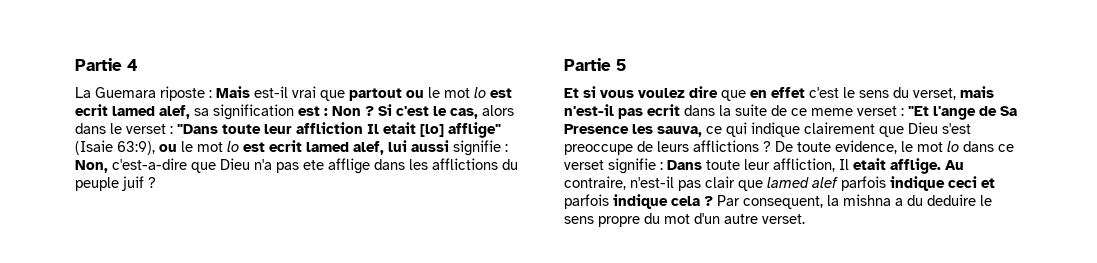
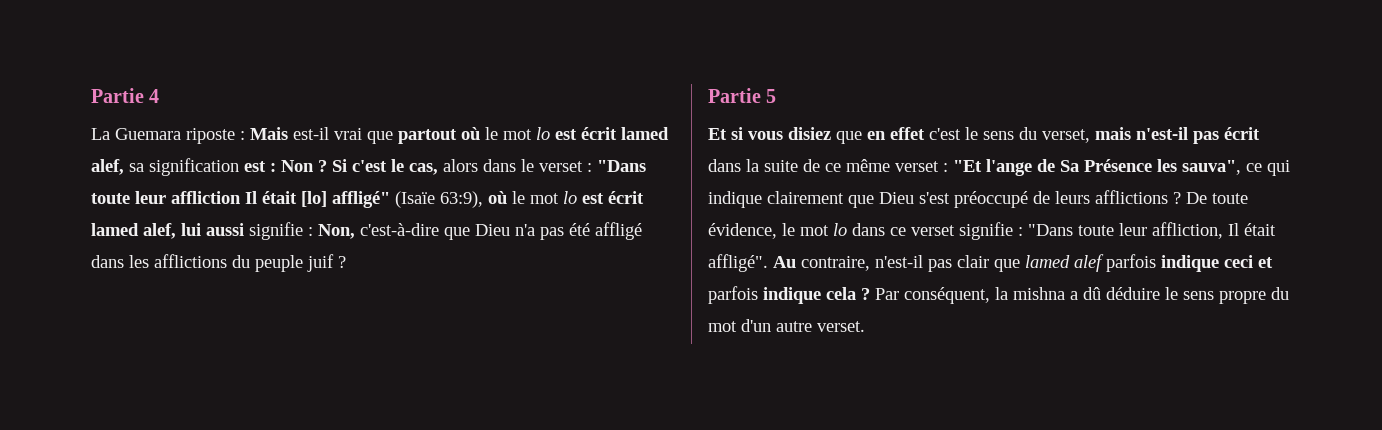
- La Guemara riposte : Mais est-il vrai que partout ou le mot lo est ecrit lamed alef, sa signification est : Non ?
+ La Guemara riposte : Mais est-il vrai que partout où le mot lo est écrit lamed alef, sa signification est : Non ?
- Si c'est le cas, alors dans le verset : "Dans toute leur affliction Il etait [lo] afflige" (Isaie 63:9), ou le mot lo est ecrit lamed alef, lui aussi signifie : Non, c'est-a-dire que Dieu n'a pas ete afflige dans les afflictions du peuple juif ?
+ Si c'est le cas, alors dans le verset : "Dans toute leur affliction Il était [lo] affligé" (Isaïe 63:9), où le mot lo est écrit lamed alef, lui aussi signifie : Non, c'est-à-dire que Dieu n'a pas été affligé dans les afflictions du peuple juif ?
- Et si vous voulez dire que en effet c'est le sens du verset, mais n'est-il pas ecrit dans la suite de ce meme verset : "Et l'ange de Sa Presence les sauva, ce qui indique clairement que Dieu s'est preoccupe de leurs afflictions ?
+ Et si vous disiez que en effet c'est le sens du verset, mais n'est-il pas écrit dans la suite de ce même verset : "Et l'ange de Sa Présence les sauva", ce qui indique clairement que Dieu s'est préoccupé de leurs afflictions ?
- De toute evidence, le mot lo dans ce verset signifie : Dans toute leur affliction, Il etait afflige.
+ De toute évidence, le mot lo dans ce verset signifie : "Dans toute leur affliction, Il était affligé".
- Par consequent, la mishna a du deduire le sens propre du mot d'un autre verset.
+ Par conséquent, la mishna a dû déduire le sens propre du mot d'un autre verset.

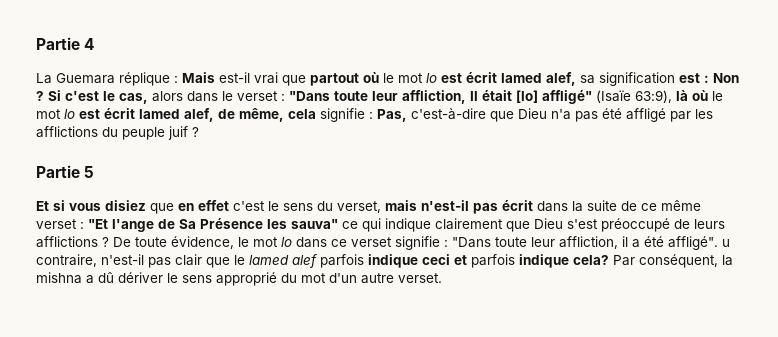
- La Guemara riposte : Mais est-il vrai que partout où le mot lo est écrit lamed alef, sa signification est : Non ?
+ La Guemara réplique : Mais est-il vrai que partout où le mot lo est écrit lamed alef, sa signification est : Non ?
- Si c'est le cas, alors dans le verset : "Dans toute leur affliction Il était [lo] affligé" (Isaïe 63:9), où le mot lo est écrit lamed alef, lui aussi signifie : Non, c'est-à-dire que Dieu n'a pas été affligé dans les afflictions du peuple juif ?
+ Si c'est le cas, alors dans le verset : "Dans toute leur affliction, Il était [lo] affligé" (Isaïe 63:9), là où le mot lo est écrit lamed alef, de même, cela signifie : Pas, c'est-à-dire que Dieu n'a pas été affligé par les afflictions du peuple juif ?
- Et si vous disiez que en effet c'est le sens du verset, mais n'est-il pas écrit dans la suite de ce même verset : "Et l'ange de Sa Présence les sauva", ce qui indique clairement que Dieu s'est préoccupé de leurs afflictions ?
+ Et si vous disiez que en effet c'est le sens du verset, mais n'est-il pas écrit dans la suite de ce même verset : "Et l'ange de Sa Présence les sauva" ce qui indique clairement que Dieu s'est préoccupé de leurs afflictions ?
- De toute évidence, le mot lo dans ce verset signifie : "Dans toute leur affliction, Il était affligé". Au contraire, n'est-il pas clair que lamed alef parfois indique ceci et parfois indique cela ?
+ De toute évidence, le mot lo dans ce verset signifie : "Dans toute leur affliction, il a été affligé". u contraire, n'est-il pas clair que le lamed alef parfois indique ceci et parfois indique cela?
- Par conséquent, la mishna a dû déduire le sens propre du mot d'un autre verset.
+ Par conséquent, la mishna a dû dériver le sens approprié du mot d'un autre verset.

